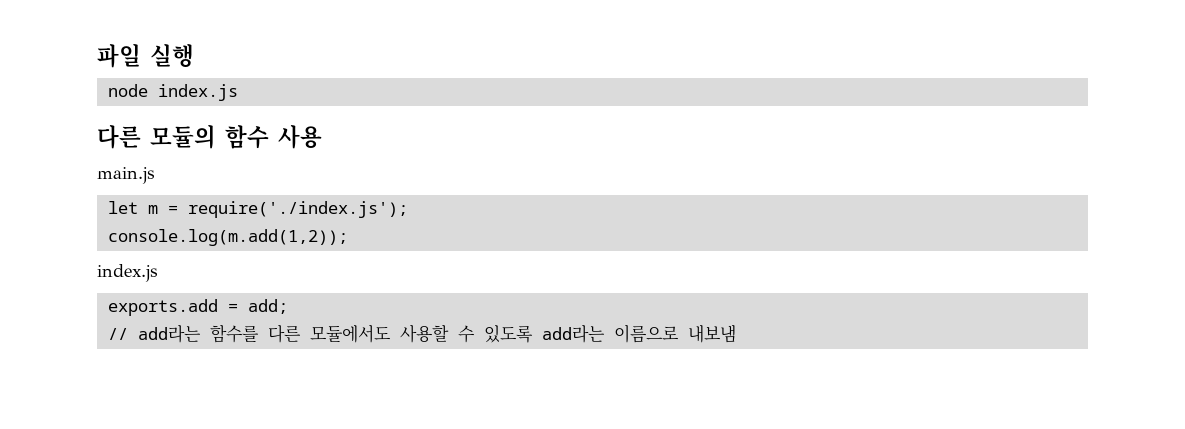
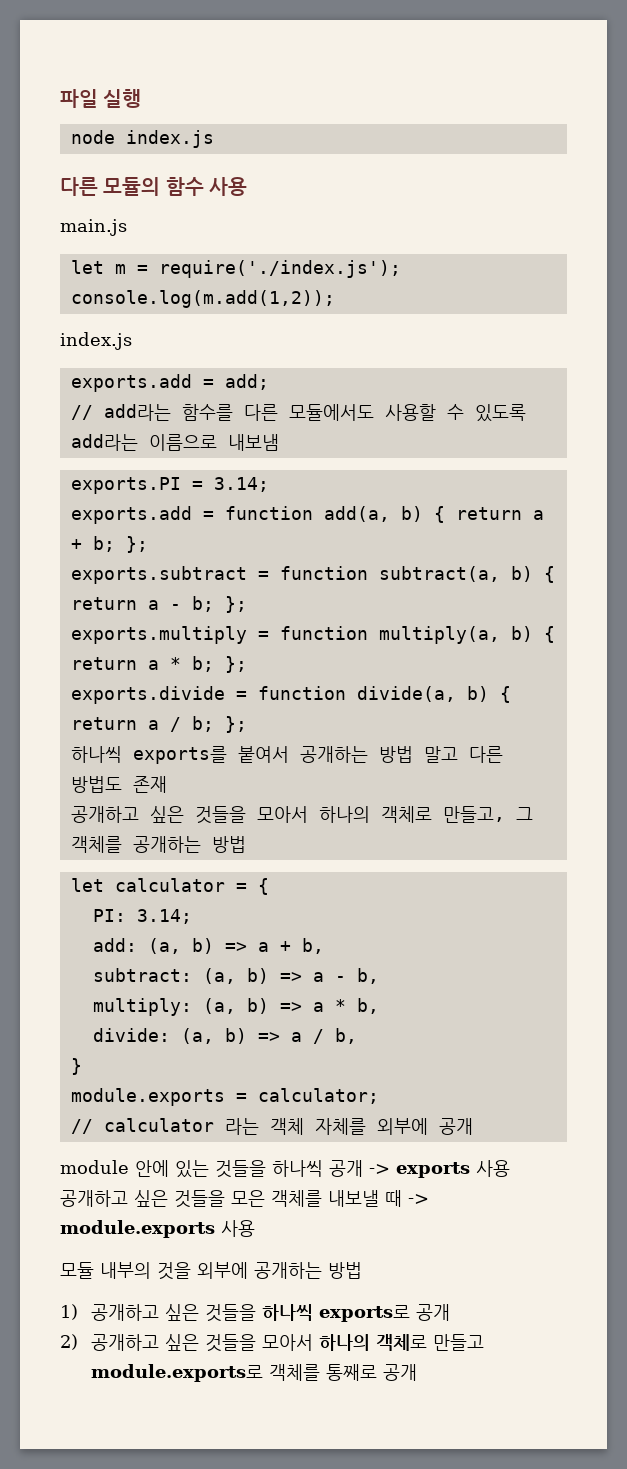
+ exports.PI = 3.14;
+ exports.add = function add(a, b) { return a + b; };
+ exports.subtract = function subtract(a, b) { return a - b; };
+ exports.multiply = function multiply(a, b) { return a * b; };
+ exports.divide = function divide(a, b) { return a / b; };
+ 하나씩 exports를 붙여서 공개하는 방법 말고 다른 방법도 존재
+ 공개하고 싶은 것들을 모아서 하나의 객체로 만들고, 그 객체를 공개하는 방법
+ let calculator = {
+ PI: 3.14;
+ add: (a, b) => a + b,
+ subtract: (a, b) => a - b,
+ multiply: (a, b) => a * b,
+ divide: (a, b) => a / b,
+ }
+ module.exports = calculator;
+ // calculator 라는 객체 자체를 외부에 공개
+ module 안에 있는 것들을 하나씩 공개 -> exports 사용 공개하고 싶은 것들을 모은 객체를 내보낼 때 -> module.exports 사용
+ 모듈 내부의 것을 외부에 공개하는 방법
+ 1) 공개하고 싶은 것들을 하나씩 exports로 공개
+ 2) 공개하고 싶은 것들을 모아서 하나의 객체로 만들고 module.exports로 객체를 통째로 공개

